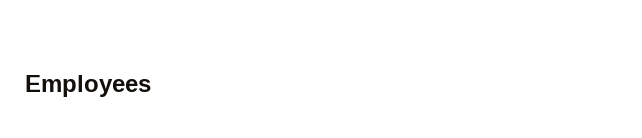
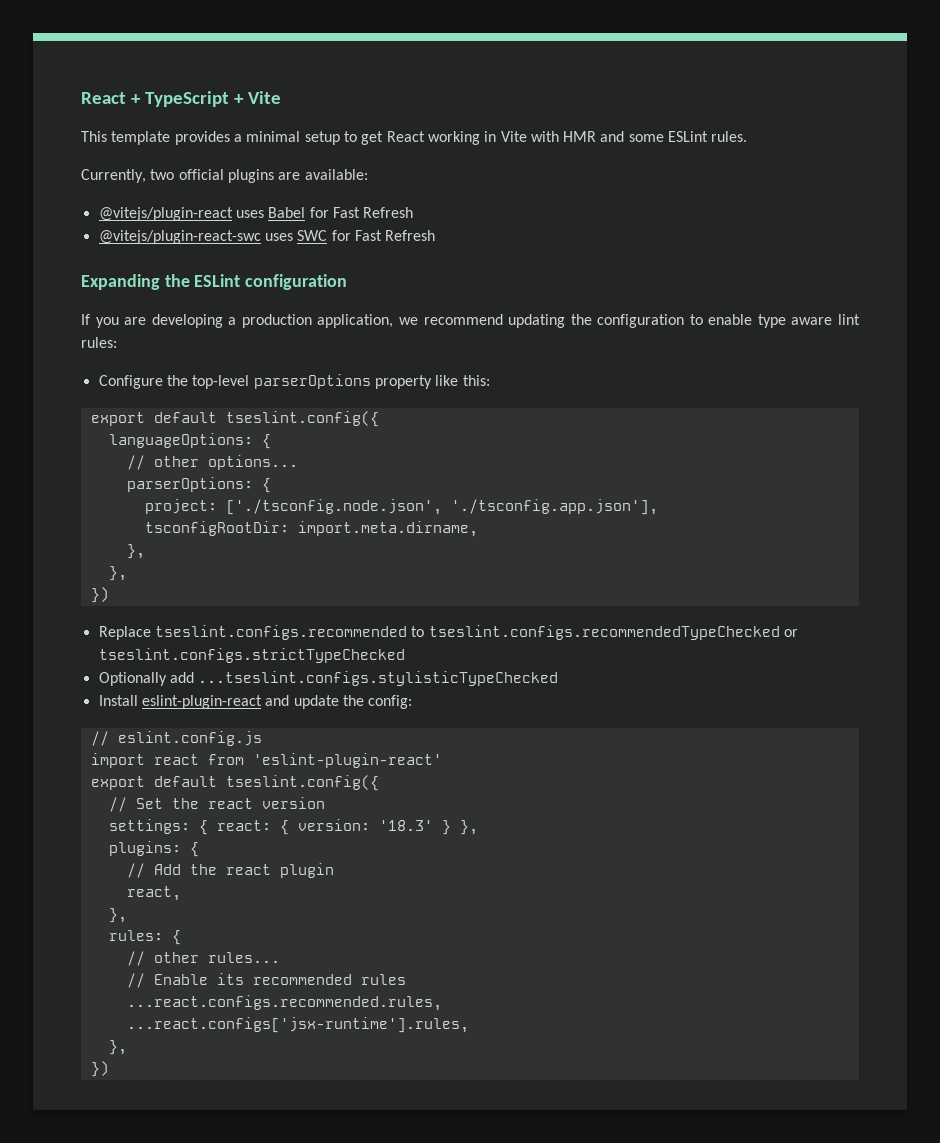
- Employees
+ React + TypeScript + Vite
+ This template provides a minimal setup to get React working in Vite with HMR and some ESLint rules.
+ Currently, two official plugins are available:
+ @vitejs/plugin-react uses Babel for Fast Refresh
+ @vitejs/plugin-react-swc uses SWC for Fast Refresh
+ Expanding the ESLint configuration
+ If you are developing a production application, we recommend updating the configuration to enable type aware lint rules:
+ Configure the top-level parserOptions property like this:
+ export default tseslint.config({
+ languageOptions: {
+ // other options...
+ parserOptions: {
+ project: ['./tsconfig.node.json', './tsconfig.app.json'],
+ tsconfigRootDir: import.meta.dirname,
+ },
+ },
+ })
+ Replace tseslint.configs.recommended to tseslint.configs.recommendedTypeChecked or tseslint.configs.strictTypeChecked
+ Optionally add ...tseslint.configs.stylisticTypeChecked
+ Install eslint-plugin-react and update the config:
+ // eslint.config.js
+ import react from 'eslint-plugin-react'
+ export default tseslint.config({
+ // Set the react version
+ settings: { react: { version: '18.3' } },
+ plugins: {
+ // Add the react plugin
+ react,
+ },
+ rules: {
+ // other rules...
+ // Enable its recommended rules
+ ...react.configs.recommended.rules,
+ ...react.configs['jsx-runtime'].rules,
+ },
+ })

